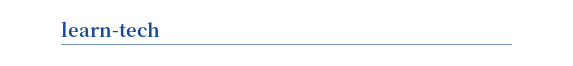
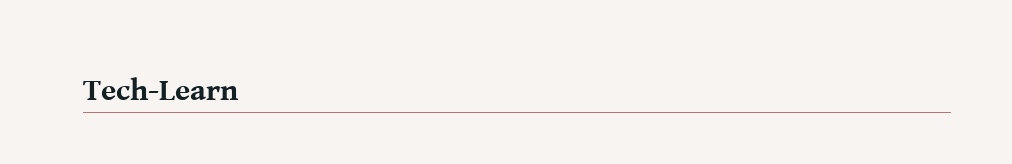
- learn-tech
+ Tech-Learn

